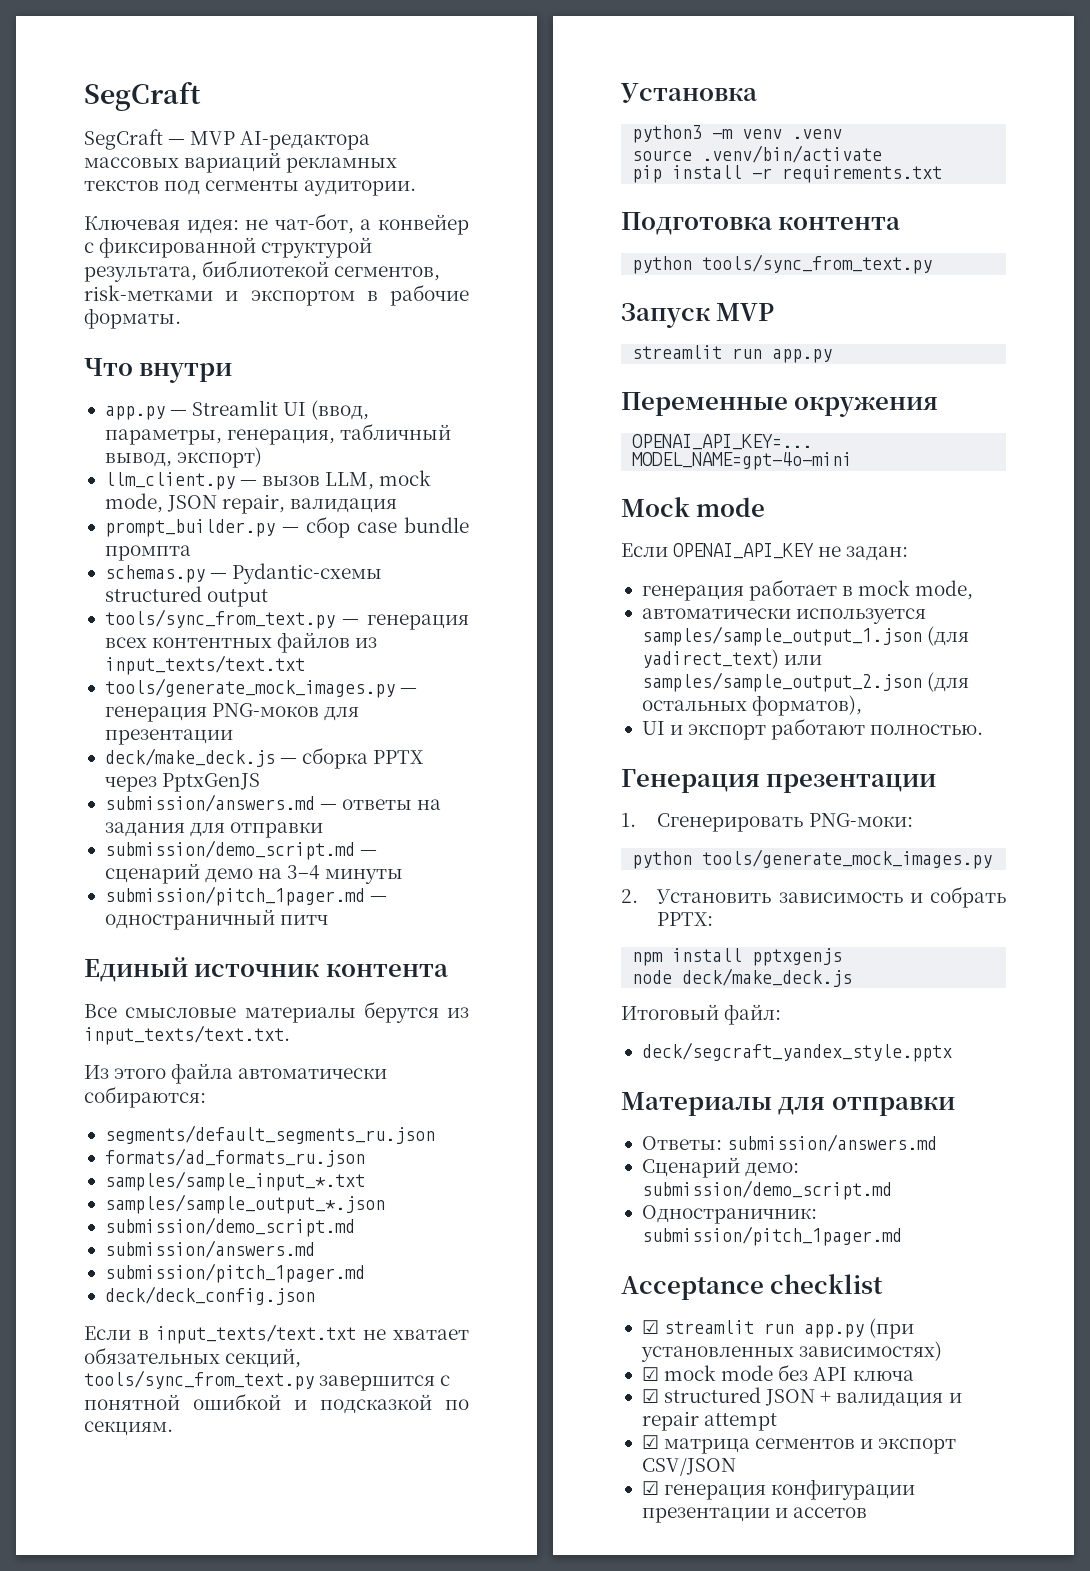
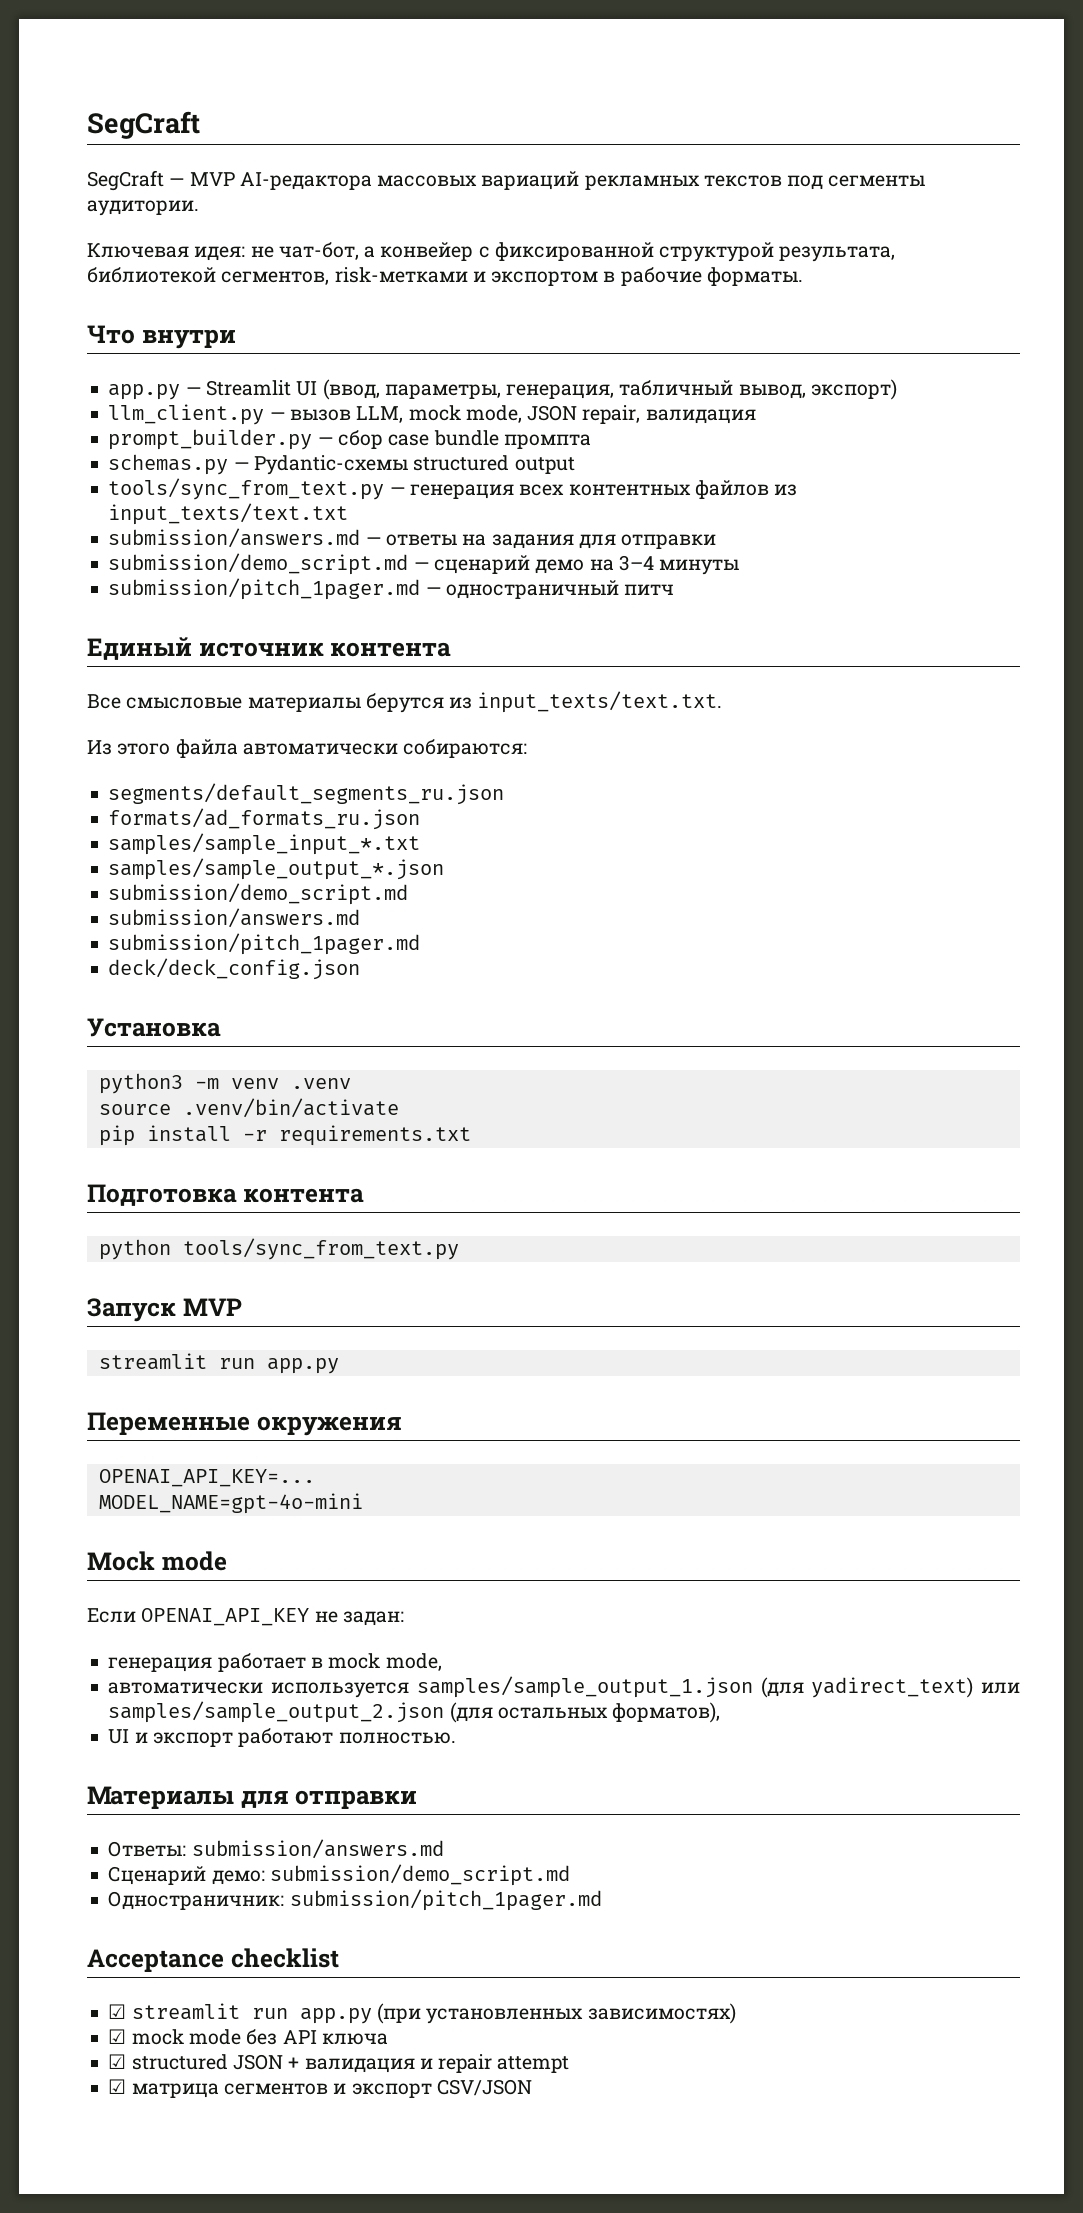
- tools/generate_mock_images.py — генерация PNG-моков для презентации
- deck/make_deck.js — сборка PPTX через PptxGenJS
- Если в input_texts/text.txt не хватает обязательных секций, tools/sync_from_text.py завершится с понятной ошибкой и подсказкой по секциям.
- Генерация презентации
- 1. Сгенерировать PNG-моки:
- python tools/generate_mock_images.py
- 2. Установить зависимость и собрать PPTX:
- npm install pptxgenjs
- node deck/make_deck.js
- Итоговый файл:
- deck/segcraft_yandex_style.pptx
- ☑ генерация конфигурации презентации и ассетов

